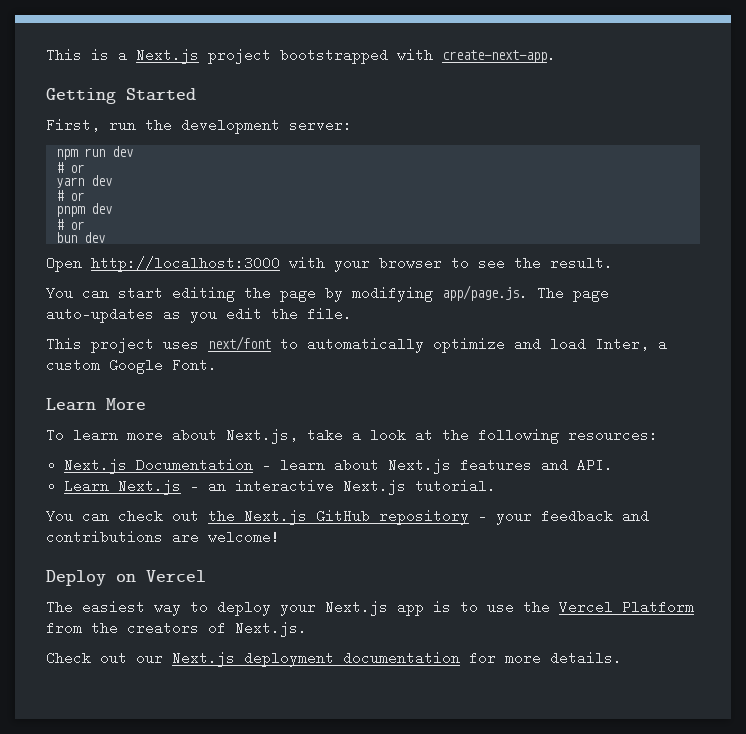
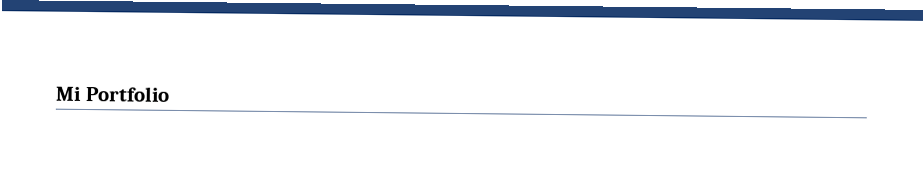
- This is a Next.js project bootstrapped with create-next-app.
- Getting Started
- First, run the development server:
- npm run dev
- # or
- yarn dev
- # or
- pnpm dev
- # or
- bun dev
- Open http://localhost:3000 with your browser to see the result.
- You can start editing the page by modifying app/page.js. The page auto-updates as you edit the file.
- This project uses next/font to automatically optimize and load Inter, a custom Google Font.
- Learn More
- To learn more about Next.js, take a look at the following resources:
- Next.js Documentation - learn about Next.js features and API.
- Learn Next.js - an interactive Next.js tutorial.
- You can check out the Next.js GitHub repository - your feedback and contributions are welcome!
- Deploy on Vercel
- The easiest way to deploy your Next.js app is to use the Vercel Platform from the creators of Next.js.
- Check out our Next.js deployment documentation for more details.
+ Mi Portfolio

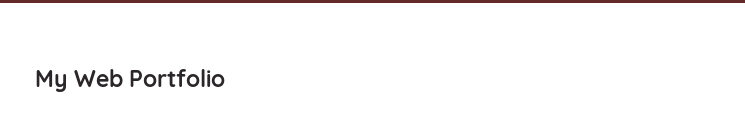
- Mi Portfolio
+ My Web Portfolio

